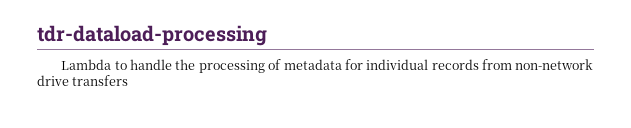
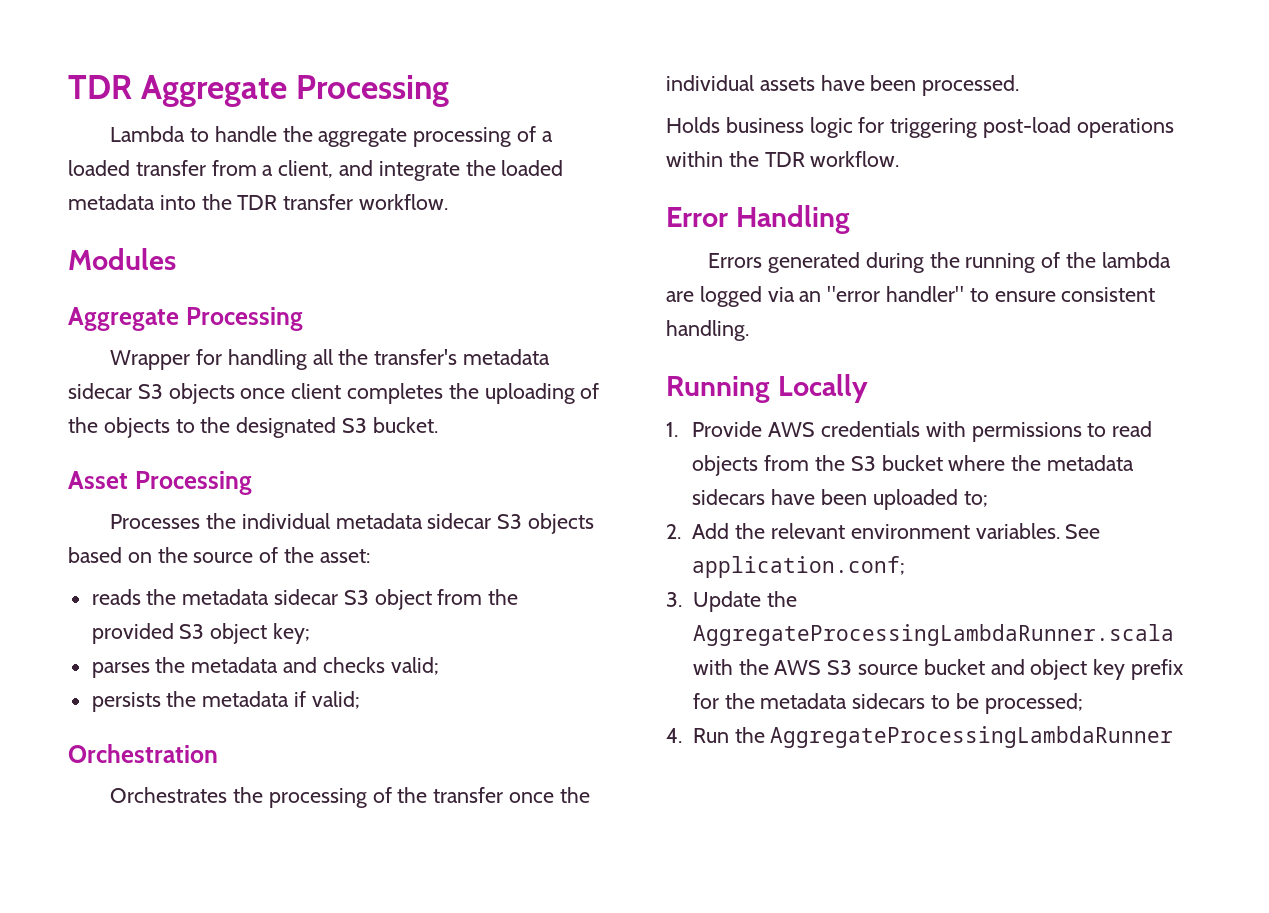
- tdr-dataload-processing
+ TDR Aggregate Processing
- Lambda to handle the processing of metadata for individual records from non-network drive transfers
+ Lambda to handle the aggregate processing of a loaded transfer from a client, and integrate the loaded metadata into the TDR transfer workflow.
+ Modules
+ Aggregate Processing
+ Wrapper for handling all the transfer's metadata sidecar S3 objects once client completes the uploading of the objects to the designated S3 bucket.
+ Asset Processing
+ Processes the individual metadata sidecar S3 objects based on the source of the asset:
+ reads the metadata sidecar S3 object from the provided S3 object key;
+ parses the metadata and checks valid;
+ persists the metadata if valid;
+ Orchestration
+ Orchestrates the processing of the transfer once the individual assets have been processed.
+ Holds business logic for triggering post-load operations within the TDR workflow.
+ Error Handling
+ Errors generated during the running of the lambda are logged via an "error handler" to ensure consistent handling.
+ Running Locally
+ 1. Provide AWS credentials with permissions to read objects from the S3 bucket where the metadata sidecars have been uploaded to;
+ 2. Add the relevant environment variables. See application.conf;
+ 3. Update the AggregateProcessingLambdaRunner.scala with the AWS S3 source bucket and object key prefix for the metadata sidecars to be processed;
+ 4. Run the AggregateProcessingLambdaRunner

